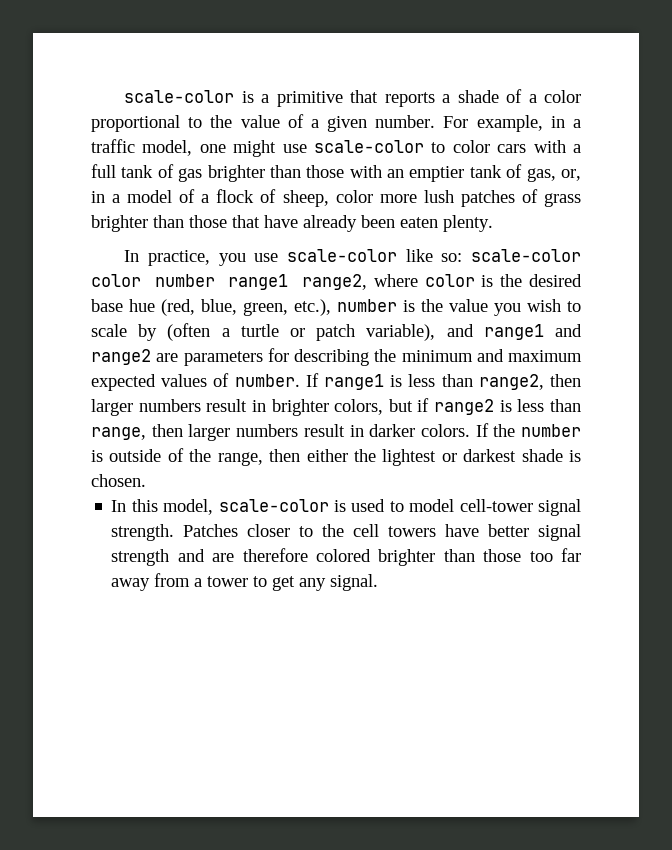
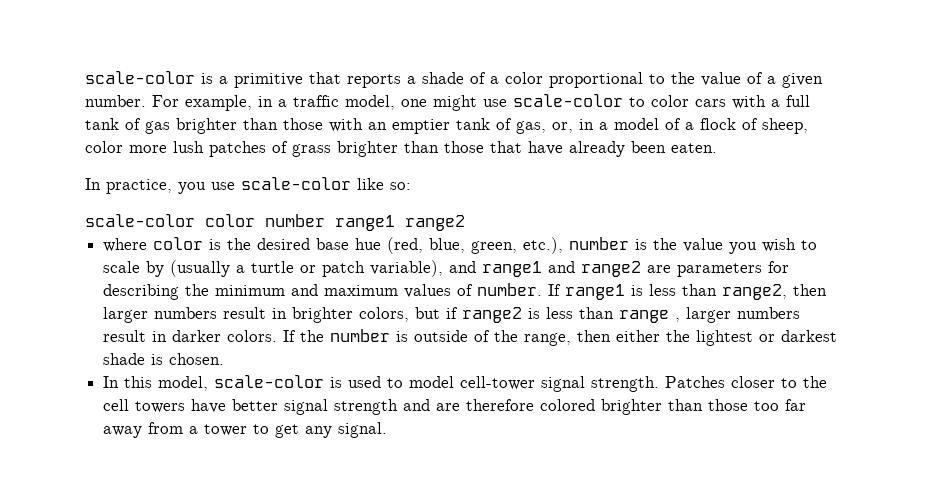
- For example, in a traffic model, one might use scale-color to color cars with a full tank of gas brighter than those with an emptier tank of gas, or, in a model of a flock of sheep, color more lush patches of grass brighter than those that have already been eaten plenty.
+ For example, in a traffic model, one might use scale-color to color cars with a full tank of gas brighter than those with an emptier tank of gas, or, in a model of a flock of sheep, color more lush patches of grass brighter than those that have already been eaten.
- In practice, you use scale-color like so: scale-color color number range1 range2, where color is the desired base hue (red, blue, green, etc.), number is the value you wish to scale by (often a turtle or patch variable), and range1 and range2 are parameters for describing the minimum and maximum expected values of number.
+ In practice, you use scale-color like so:
+ scale-color color number range1 range2
+ where color is the desired base hue (red, blue, green, etc.), number is the value you wish to scale by (usually a turtle or patch variable), and range1 and range2 are parameters for describing the minimum and maximum values of number.
- If range1 is less than range2, then larger numbers result in brighter colors, but if range2 is less than range, then larger numbers result in darker colors.
+ If range1 is less than range2, then larger numbers result in brighter colors, but if range2 is less than range , larger numbers result in darker colors.

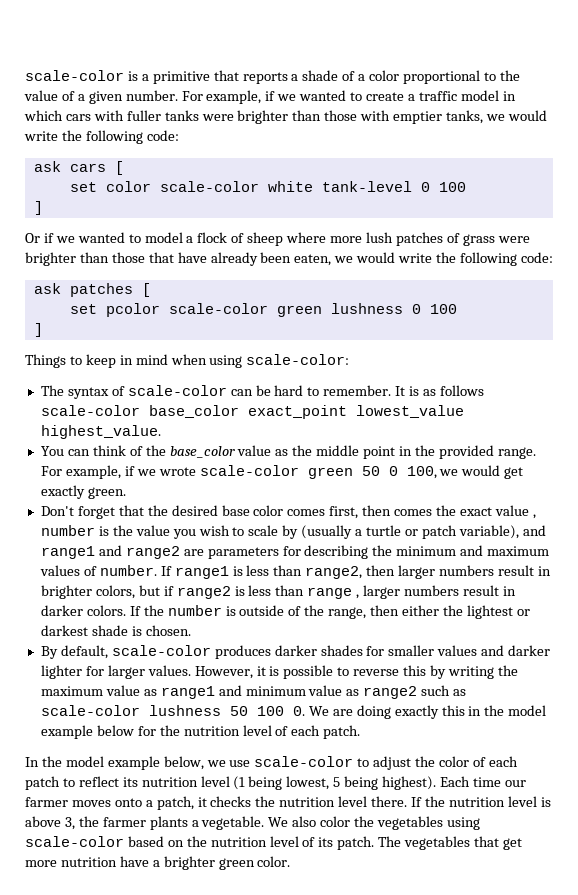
- For example, in a traffic model, one might use scale-color to color cars with a full tank of gas brighter than those with an emptier tank of gas, or, in a model of a flock of sheep, color more lush patches of grass brighter than those that have already been eaten.
- In practice, you use scale-color like so:
- scale-color color number range1 range2
- where color is the desired base hue (red, blue, green, etc.), number is the value you wish to scale by (usually a turtle or patch variable), and range1 and range2 are parameters for describing the minimum and maximum values of number.
+ For example, if we wanted to create a traffic model in which cars with fuller tanks were brighter than those with emptier tanks, we would write the following code:
+ ask cars [
+ set color scale-color white tank-level 0 100
+ ]
+ Or if we wanted to model a flock of sheep where more lush patches of grass were brighter than those that have already been eaten, we would write the following code:
+ ask patches [
+ set pcolor scale-color green lushness 0 100
+ ]
+ Things to keep in mind when using scale-color:
+ The syntax of scale-color can be hard to remember. It is as follows scale-color base_color exact_point lowest_value highest_value.
+ You can think of the base_color value as the middle point in the provided range. For example, if we wrote scale-color green 50 0 100, we would get exactly green.
+ Don't forget that the desired base color comes first, then comes the exact value , number is the value you wish to scale by (usually a turtle or patch variable), and range1 and range2 are parameters for describing the minimum and maximum values of number.
- In this model, scale-color is used to model cell-tower signal strength. Patches closer to the cell towers have better signal strength and are therefore colored brighter than those too far away from a tower to get any signal.
+ By default, scale-color produces darker shades for smaller values and darker lighter for larger values. However, it is possible to reverse this by writing the maximum value as range1 and minimum value as range2 such as scale-color lushness 50 100 0. We are doing exactly this in the model example below for the nutrition level of each patch.
+ In the model example below, we use scale-color to adjust the color of each patch to reflect its nutrition level (1 being lowest, 5 being highest). Each time our farmer moves onto a patch, it checks the nutrition level there. If the nutrition level is above 3, the farmer plants a vegetable. We also color the vegetables using scale-color based on the nutrition level of its patch. The vegetables that get more nutrition have a brighter green color.

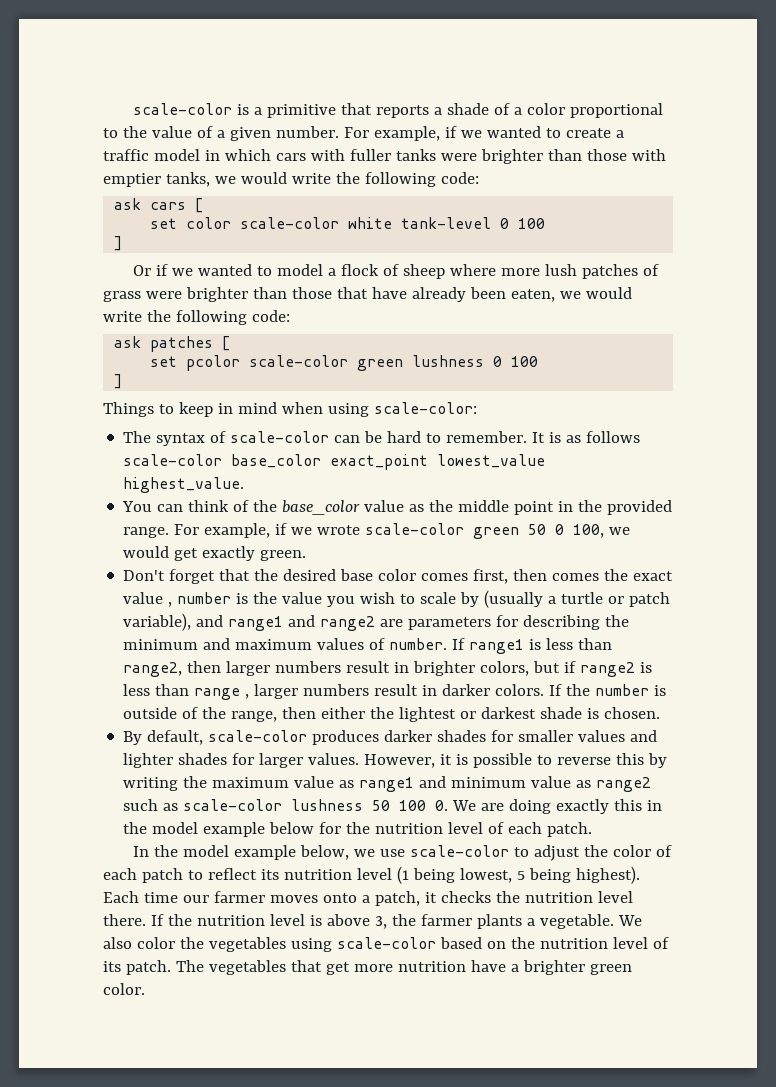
- By default, scale-color produces darker shades for smaller values and darker lighter for larger values.
+ By default, scale-color produces darker shades for smaller values and lighter shades for larger values.

